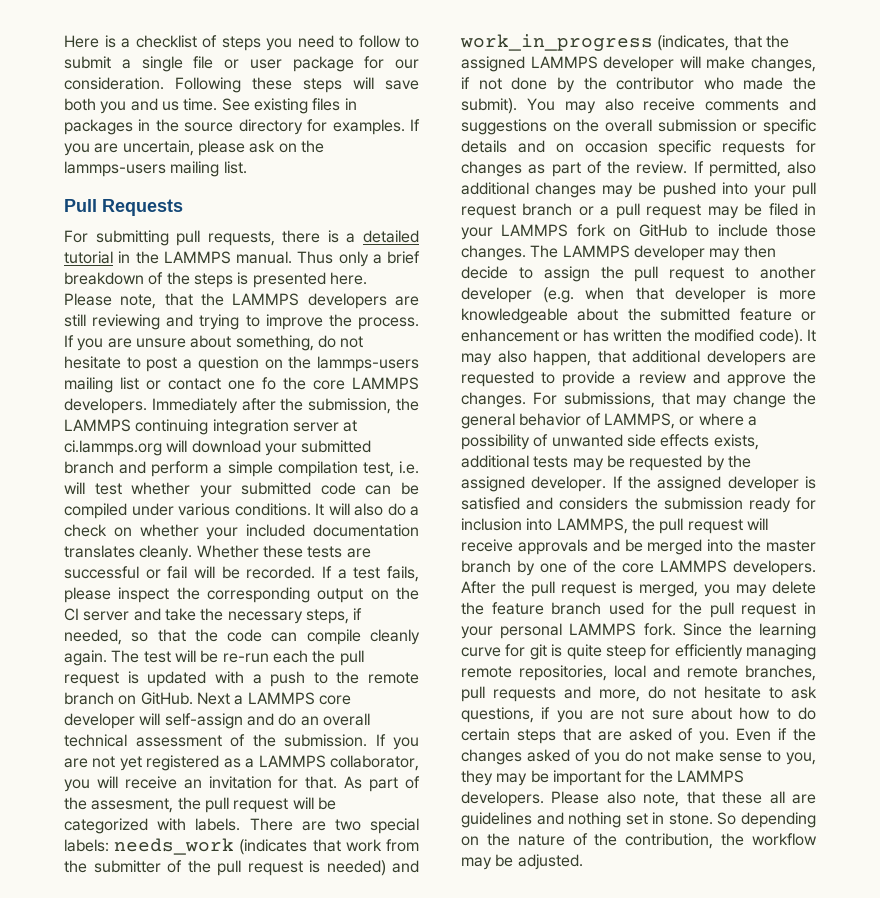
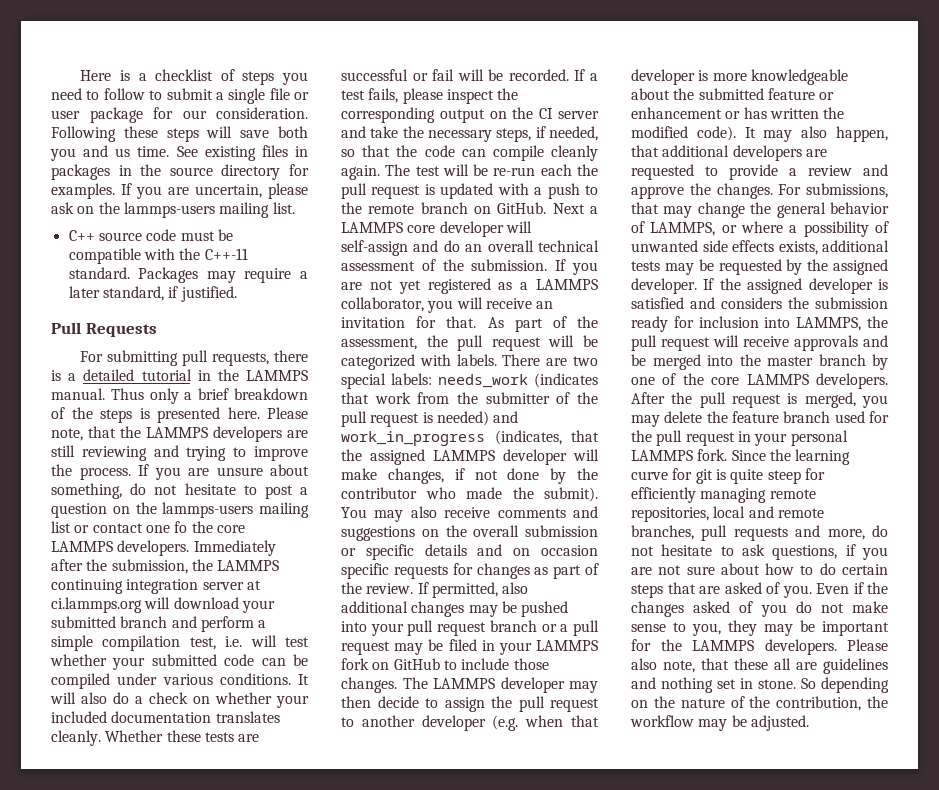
+ C++ source code must be compatible with the C++-11 standard. Packages may require a later standard, if justified.
- As part of the assesment, the pull request will be categorized with labels.
+ As part of the assessment, the pull request will be categorized with labels.

